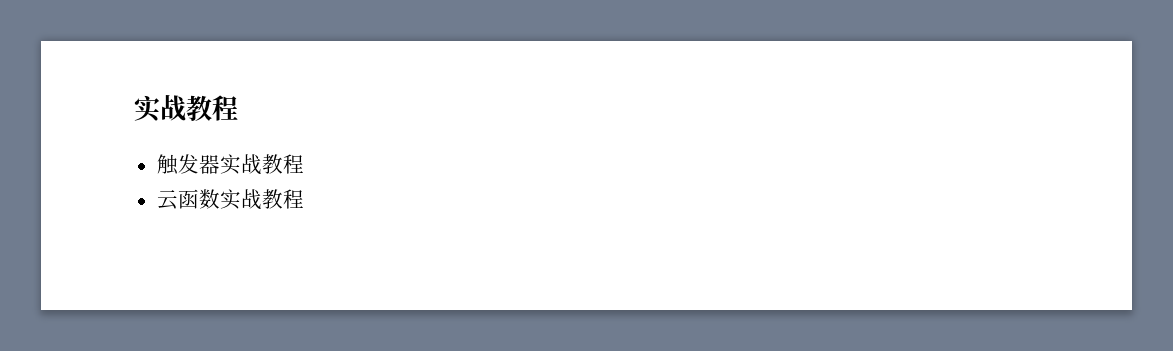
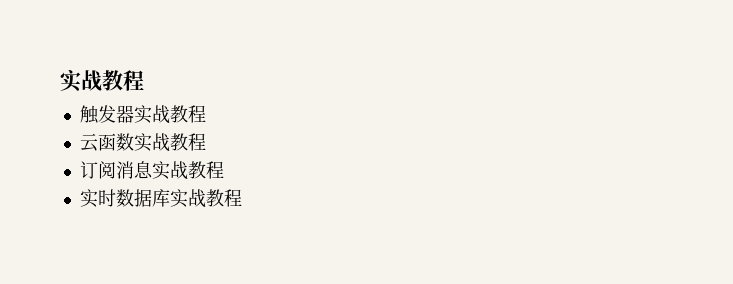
+ 订阅消息实战教程
+ 实时数据库实战教程

